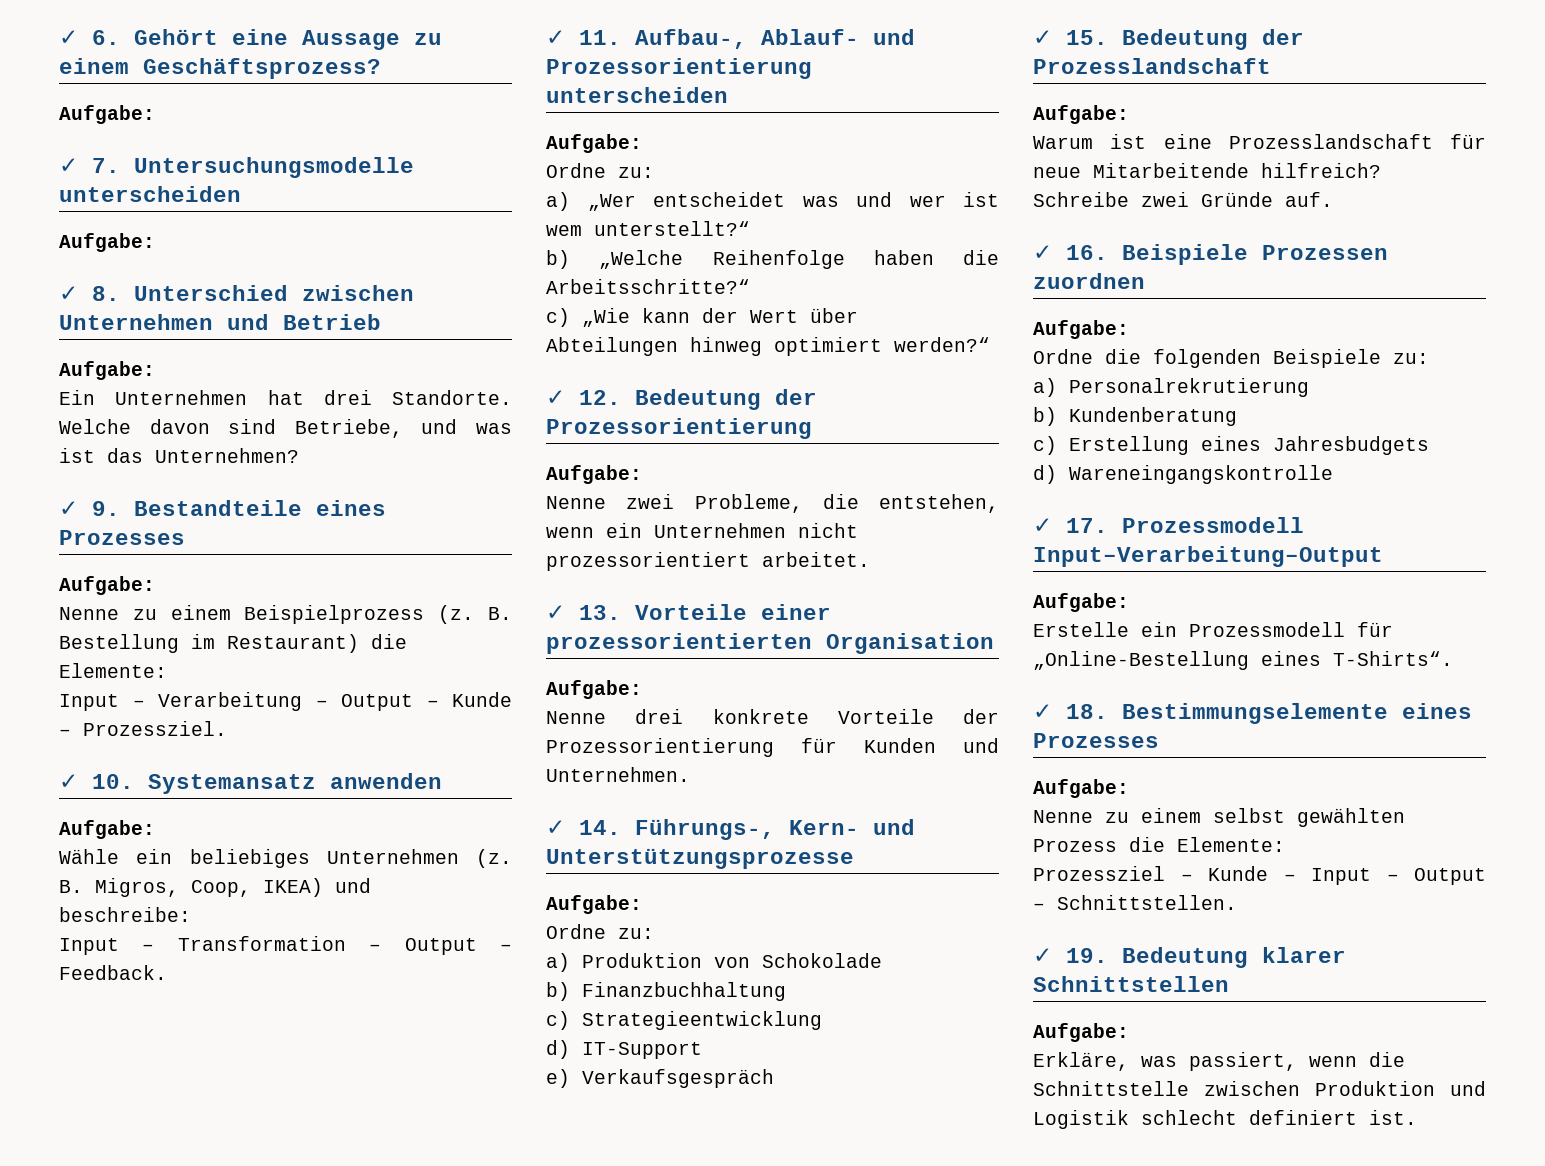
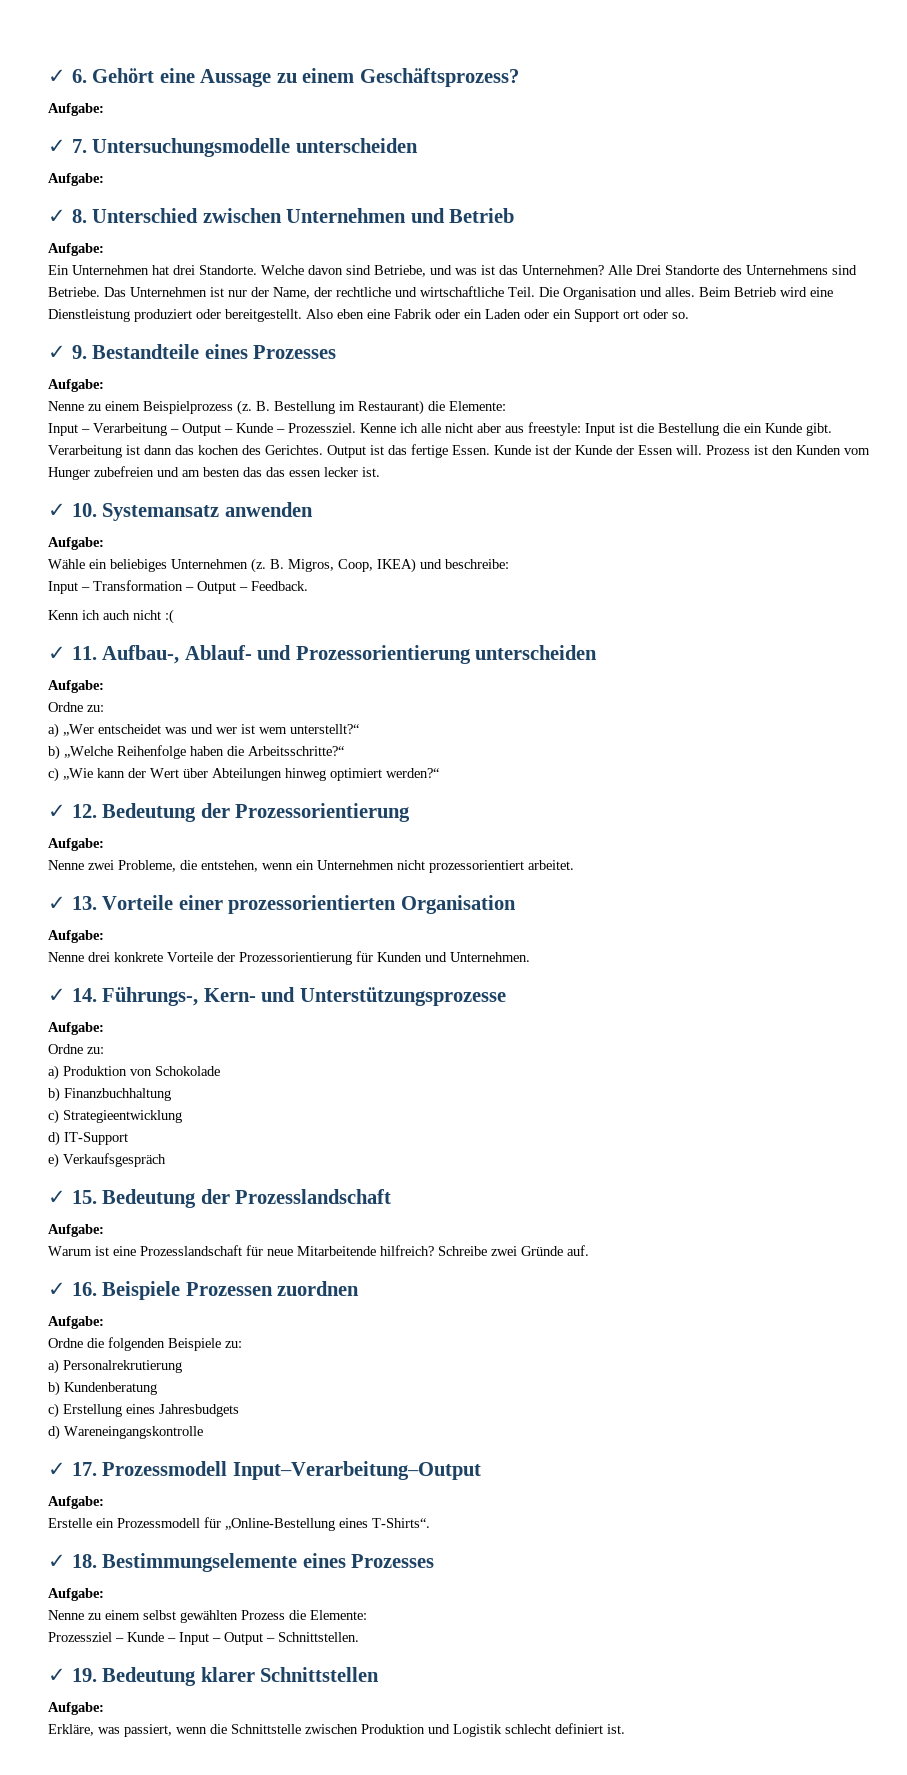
+ Alle Drei Standorte des Unternehmens sind Betriebe. Das Unternehmen ist nur der Name, der rechtliche und wirtschaftliche Teil. Die Organisation und alles. Beim Betrieb wird eine Dienstleistung produziert oder bereitgestellt. Also eben eine Fabrik oder ein Laden oder ein Support ort oder so.
+ Kenne ich alle nicht aber aus freestyle: Input ist die Bestellung die ein Kunde gibt. Verarbeitung ist dann das kochen des Gerichtes. Output ist das fertige Essen. Kunde ist der Kunde der Essen will. Prozess ist den Kunden vom Hunger zubefreien und am besten das das essen lecker ist.
+ Kenn ich auch nicht :(

